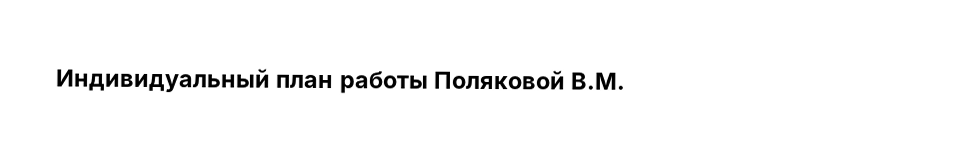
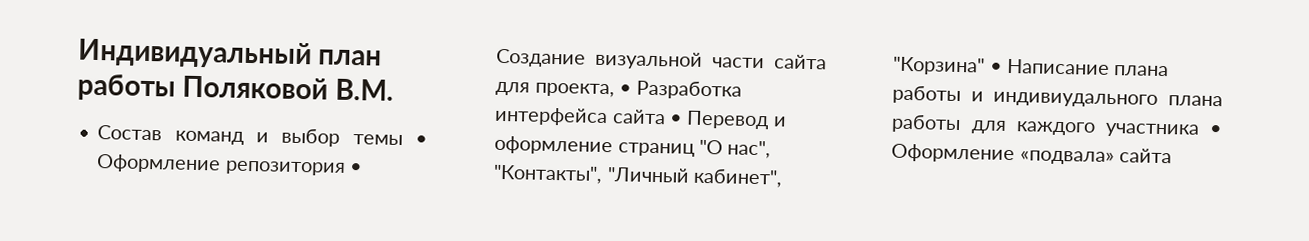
+ Состав команд и выбор темы • Оформление репозитория • Создание визуальной части сайта для проекта, • Разработка интерфейса сайта • Перевод и оформление страниц "О нас", "Контакты", "Личный кабинет", "Корзина" • Написание плана работы и индивиудального плана работы для каждого участника • Оформление «подвала» сайта

